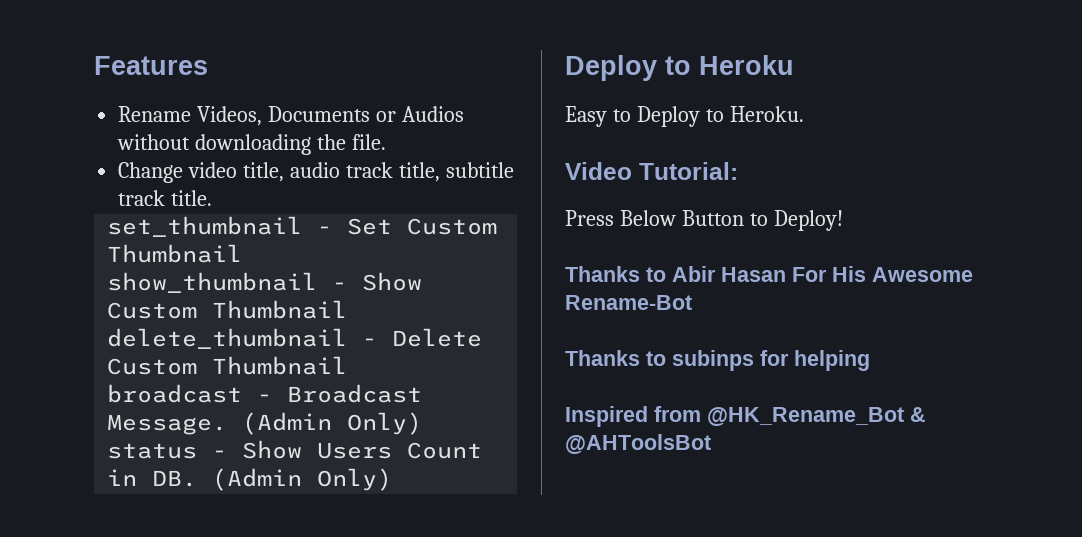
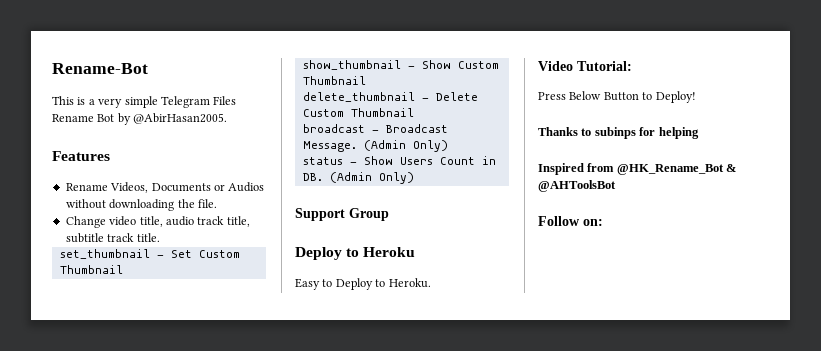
+ Rename-Bot
+ This is a very simple Telegram Files Rename Bot by @AbirHasan2005.
+ Support Group
- Thanks to Abir Hasan For His Awesome Rename-Bot
+ Follow on:

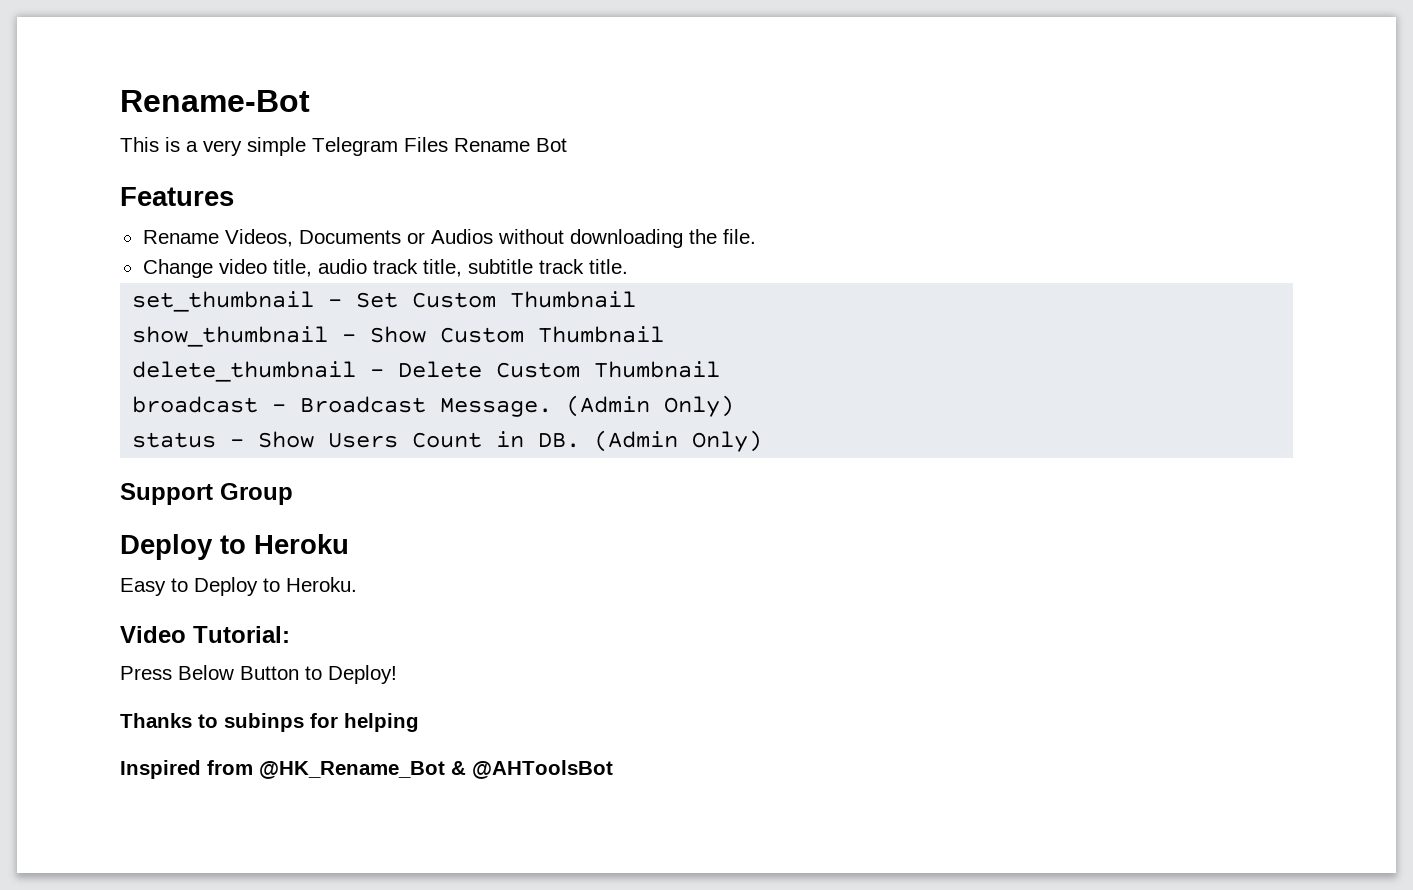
- This is a very simple Telegram Files Rename Bot by @AbirHasan2005.
+ This is a very simple Telegram Files Rename Bot
- Follow on:

